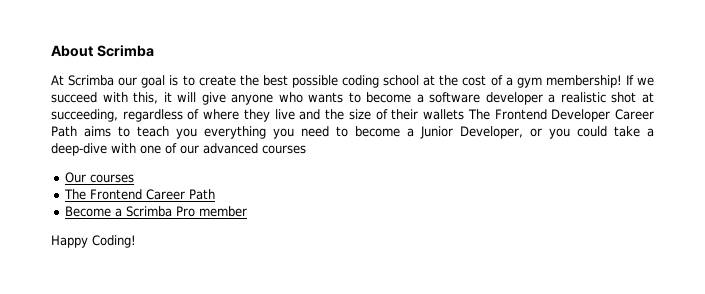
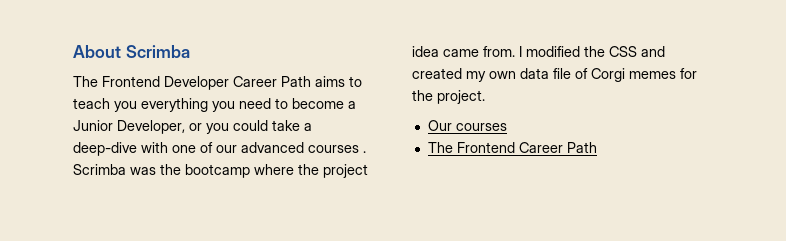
- At Scrimba our goal is to create the best possible coding school at the cost of a gym membership! If we succeed with this, it will give anyone who wants to become a software developer a realistic shot at succeeding, regardless of where they live and the size of their wallets The Frontend Developer Career Path aims to teach you everything you need to become a Junior Developer, or you could take a deep-dive with one of our advanced courses
+ The Frontend Developer Career Path aims to teach you everything you need to become a Junior Developer, or you could take a deep-dive with one of our advanced courses . Scrimba was the bootcamp where the project idea came from. I modified the CSS and created my own data file of Corgi memes for the project.
- Become a Scrimba Pro member
- Happy Coding!

